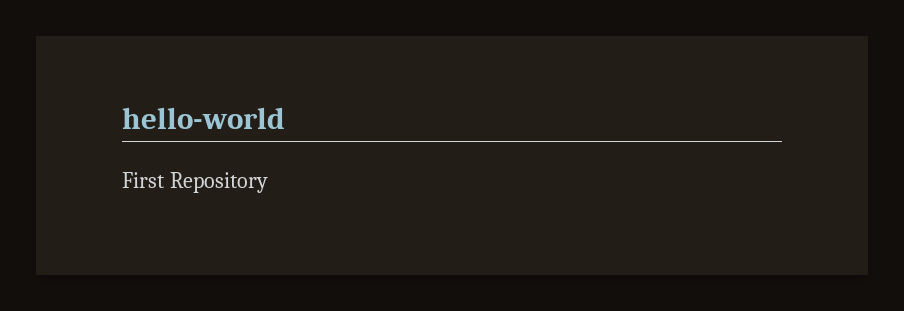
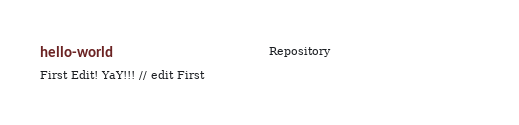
- First Repository
+ First Edit! YaY!!! // edit First Repository

